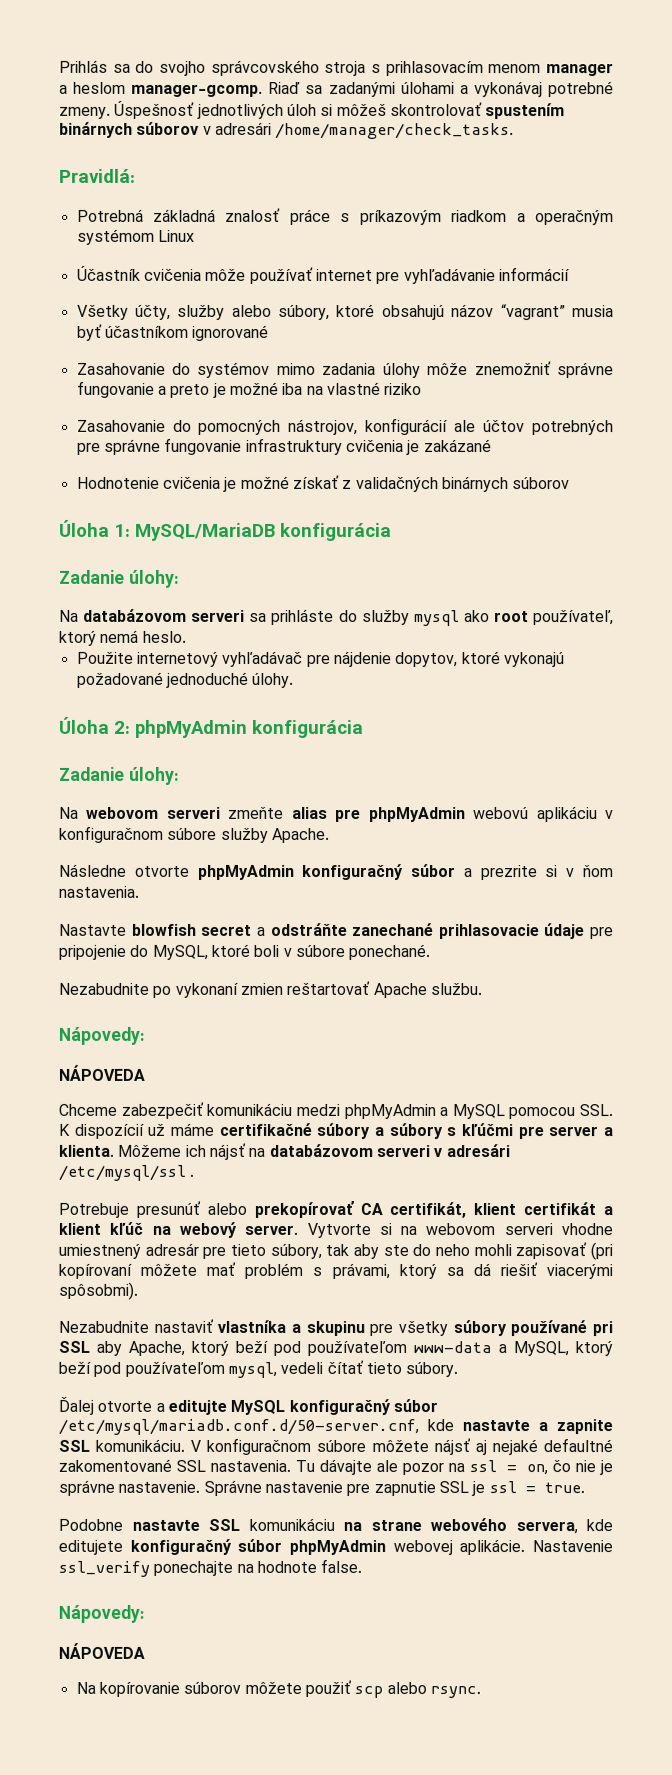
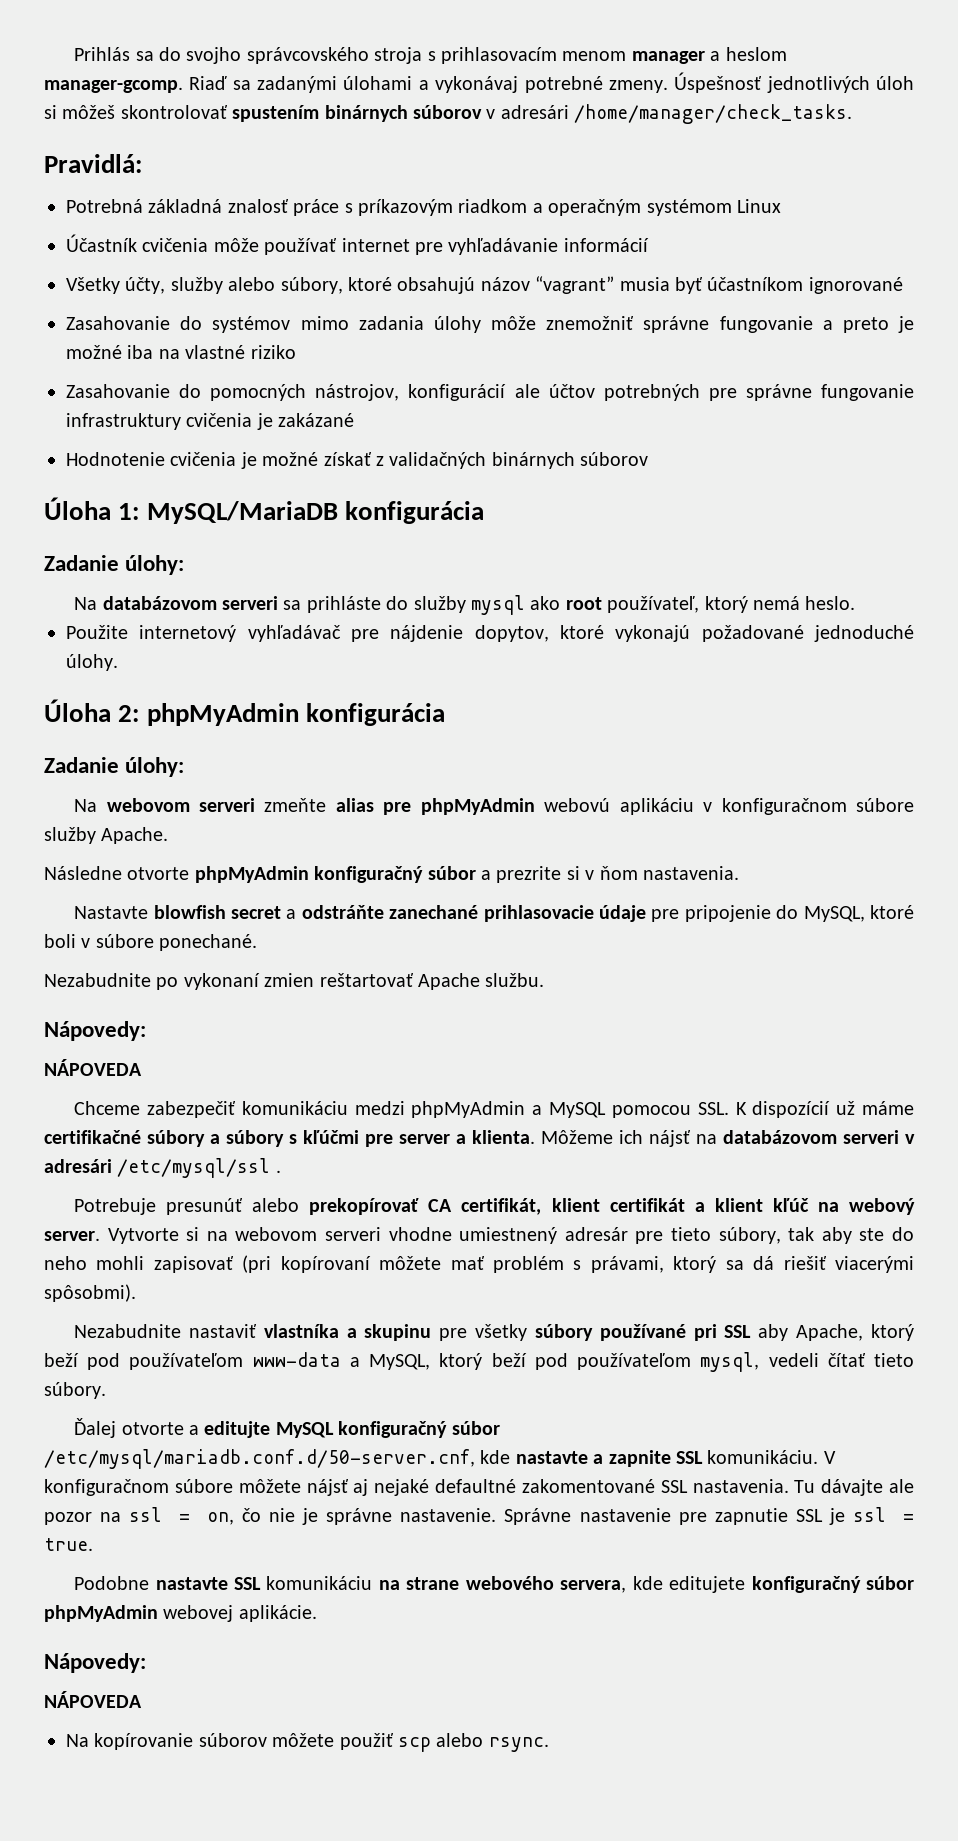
- Nastavenie ssl_verify ponechajte na hodnote false.

